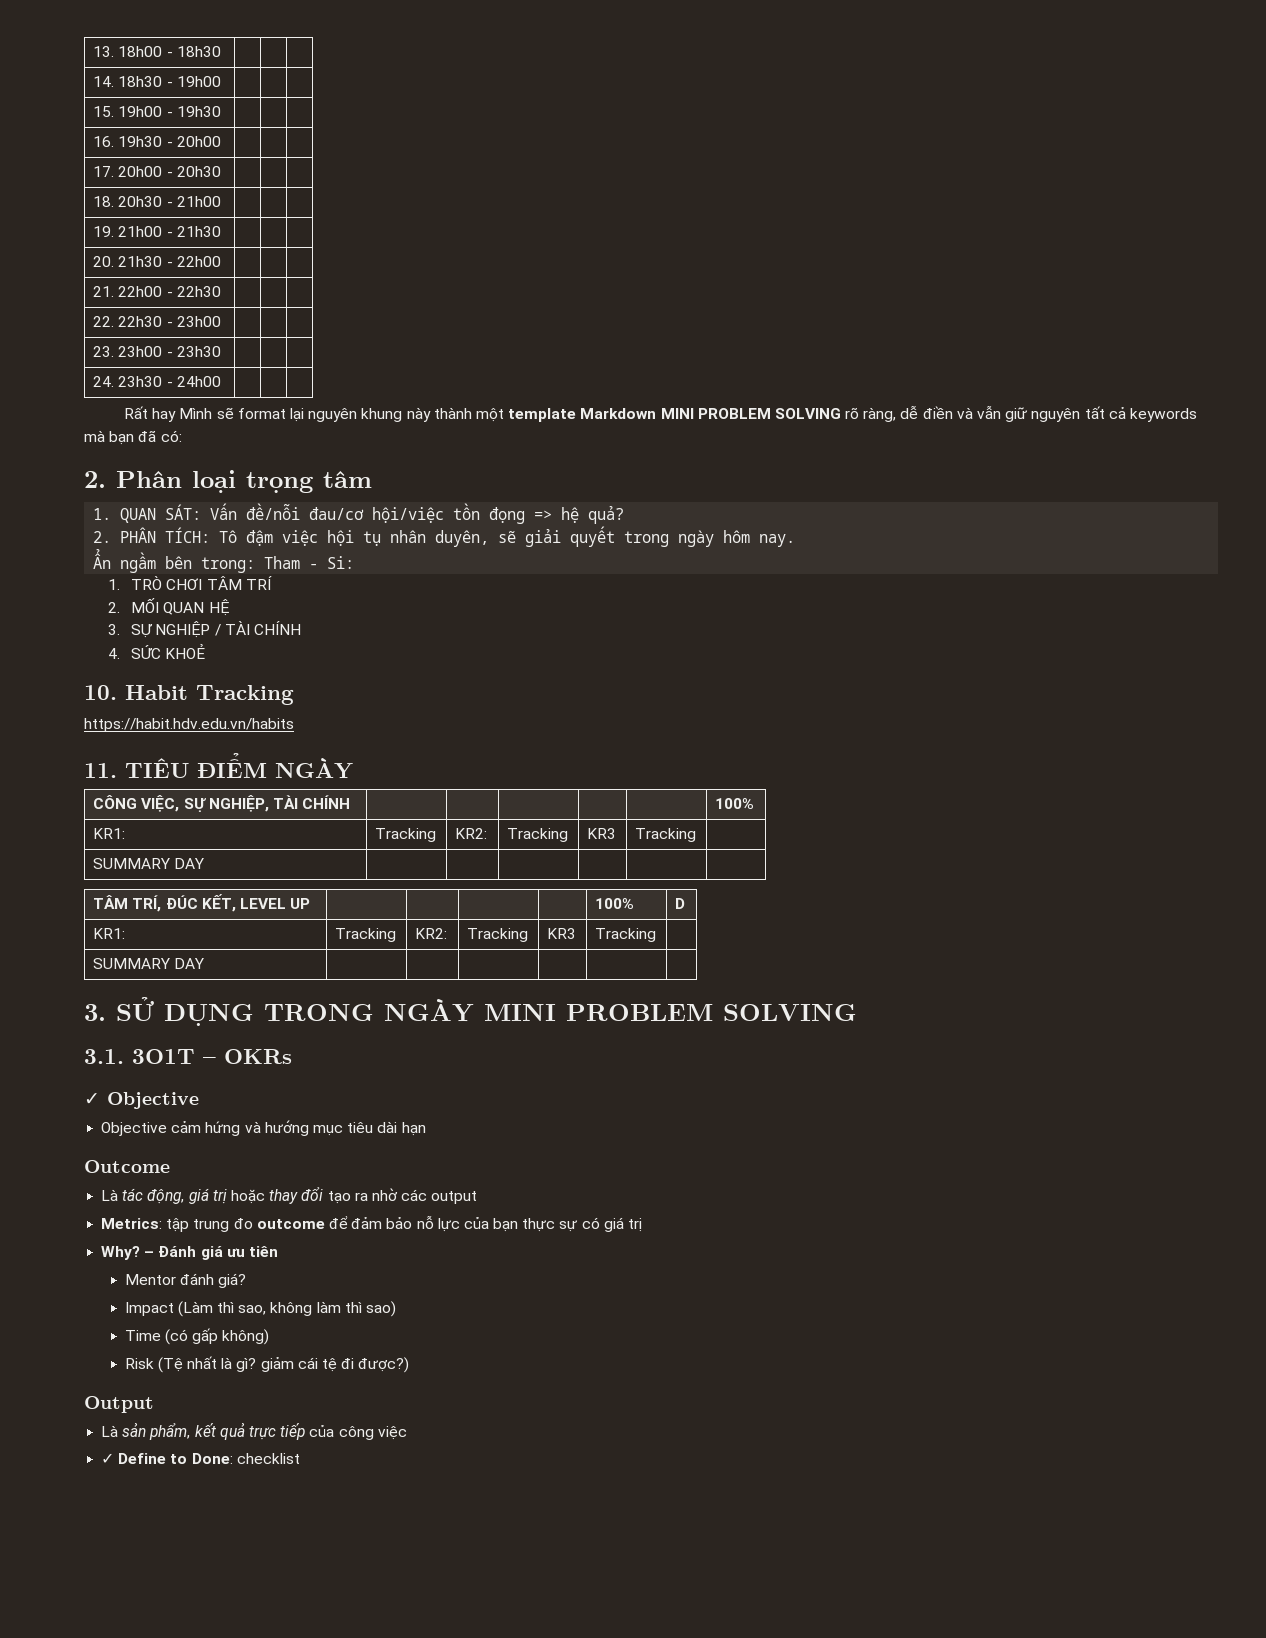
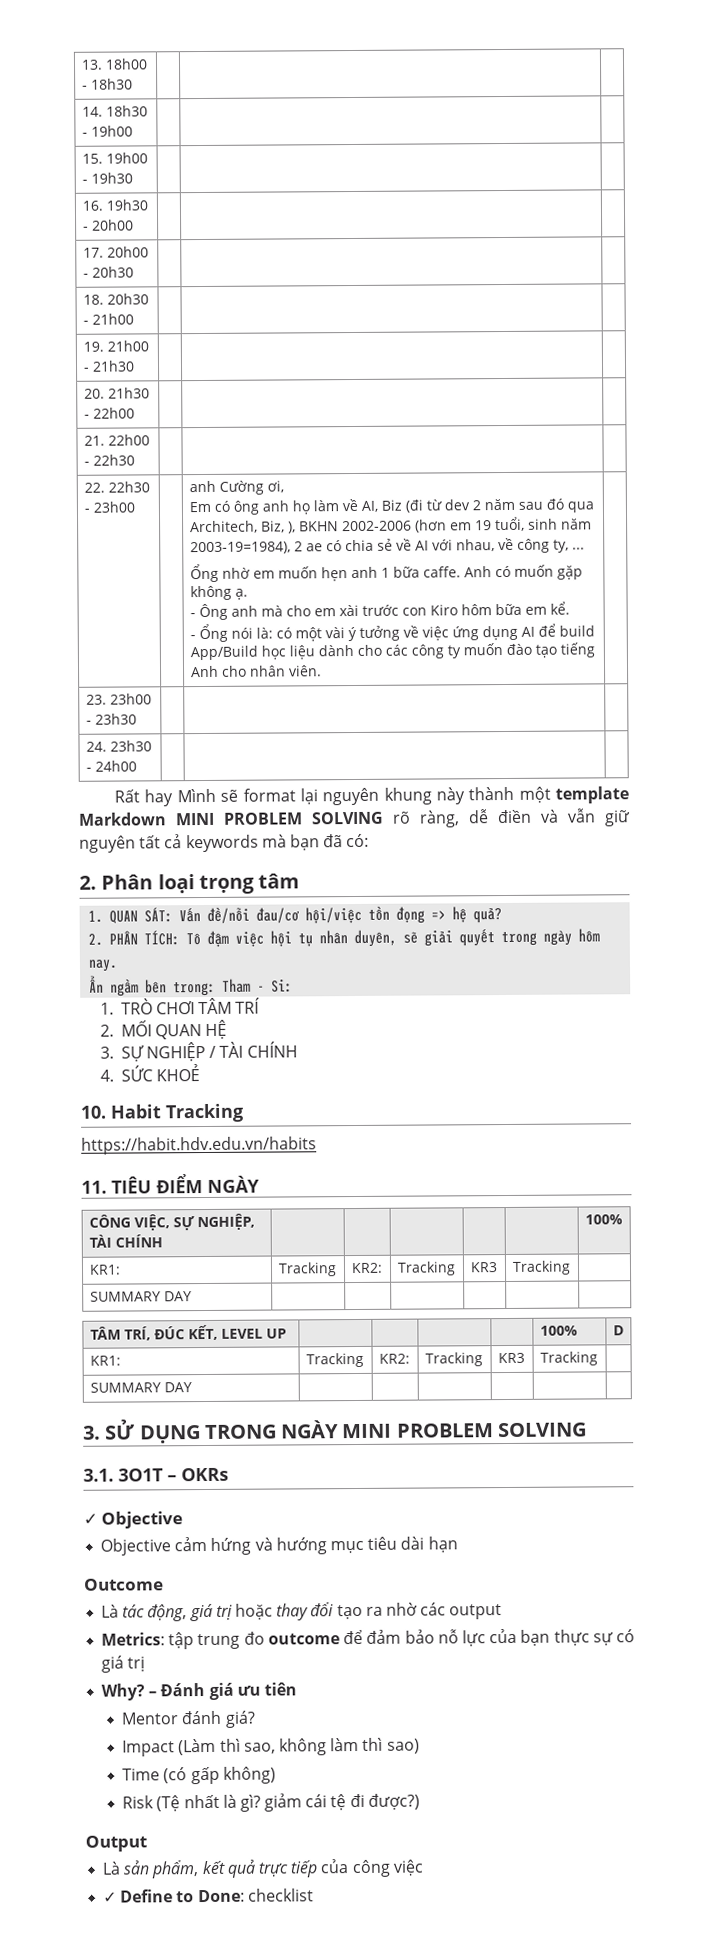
+ anh Cường ơi,
+ Em có ông anh họ làm về AI, Biz (đi từ dev 2 năm sau đó qua Architech, Biz, ), BKHN 2002-2006 (hơn em 19 tuổi, sinh năm 2003-19=1984), 2 ae có chia sẻ về AI với nhau, về công ty, ...
+ Ổng nhờ em muốn hẹn anh 1 bữa caffe. Anh có muốn gặp không ạ.
+ - Ông anh mà cho em xài trước con Kiro hôm bữa em kể.
+ - Ổng nói là: có một vài ý tưởng về việc ứng dụng AI để build App/Build học liệu dành cho các công ty muốn đào tạo tiếng Anh cho nhân viên.

